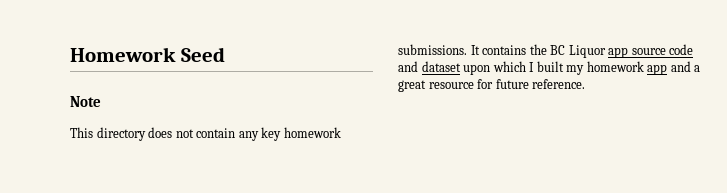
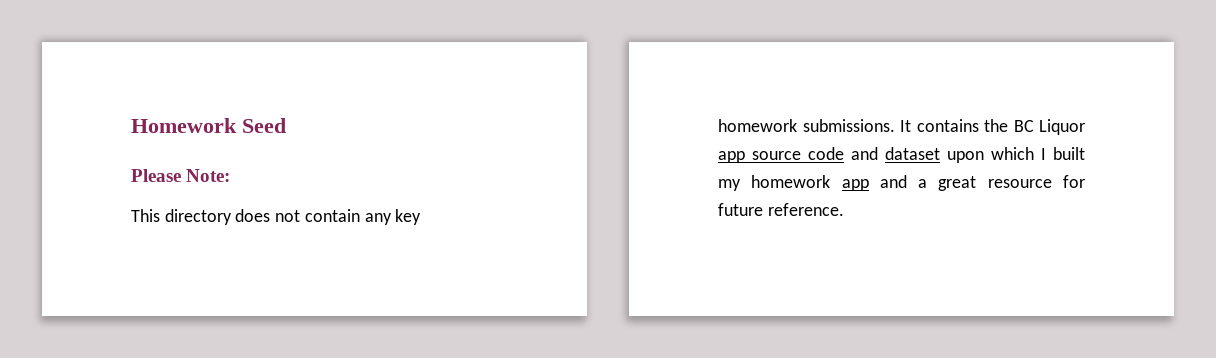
- Note
+ Please Note:

